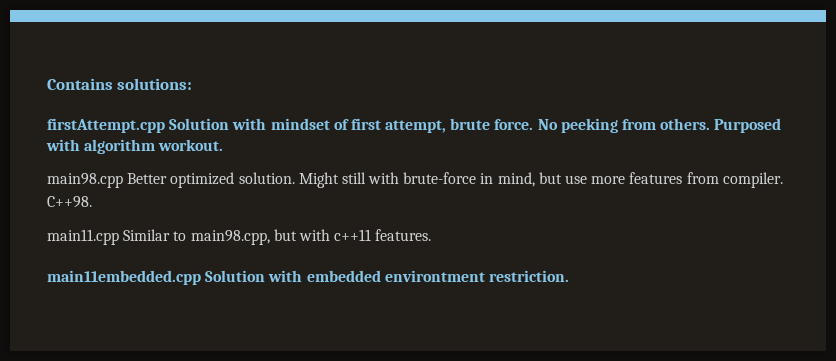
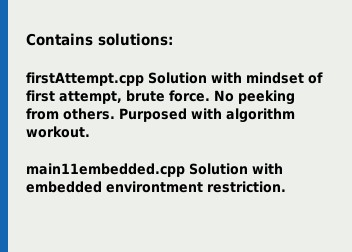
- main98.cpp Better optimized solution. Might still with brute-force in mind, but use more features from compiler. C++98.
- main11.cpp Similar to main98.cpp, but with c++11 features.

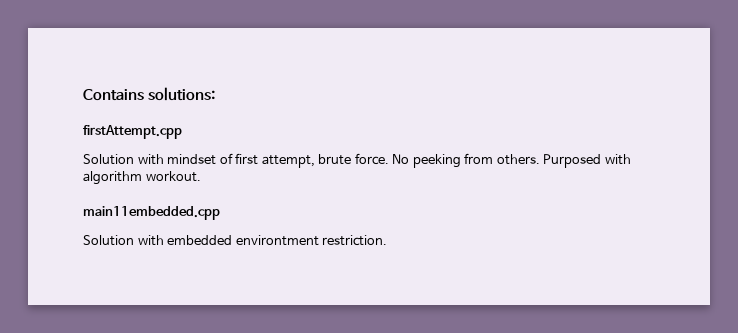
- firstAttempt.cpp Solution with mindset of first attempt, brute force.
+ firstAttempt.cpp
+ Solution with mindset of first attempt, brute force.
- main11embedded.cpp Solution with embedded environtment restriction.
+ main11embedded.cpp
+ Solution with embedded environtment restriction.

